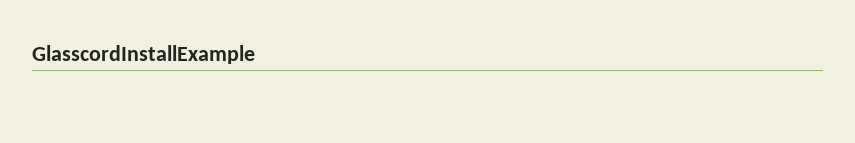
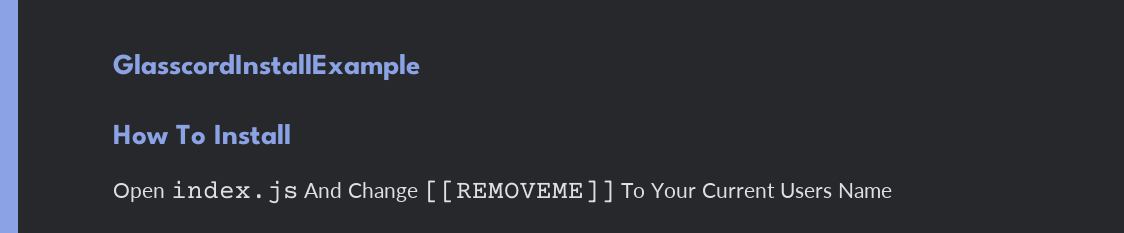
+ How To Install
+ Open index.js And Change [[REMOVEME]] To Your Current Users Name

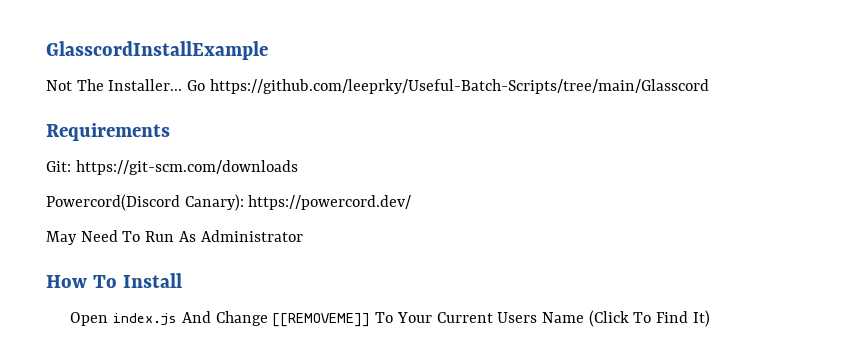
+ Not The Installer... Go https://github.com/leeprky/Useful-Batch-Scripts/tree/main/Glasscord
+ Requirements
+ Git: https://git-scm.com/downloads
+ Powercord(Discord Canary): https://powercord.dev/
+ May Need To Run As Administrator
- Open index.js And Change [[REMOVEME]] To Your Current Users Name
+ Open index.js And Change [[REMOVEME]] To Your Current Users Name (Click To Find It)

